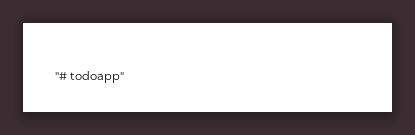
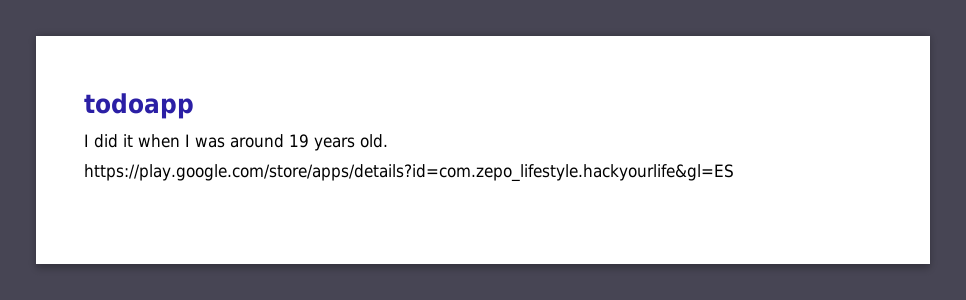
- "# todoapp"
+ todoapp
+ I did it when I was around 19 years old.
+ https://play.google.com/store/apps/details?id=com.zepo_lifestyle.hackyourlife&gl=ES

